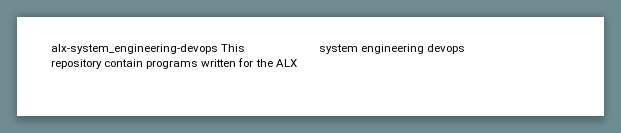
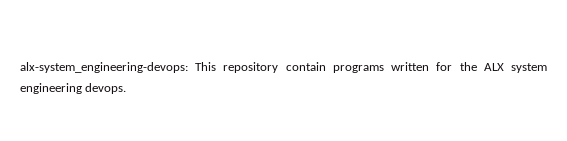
- alx-system_engineering-devops This repository contain programs written for the ALX system engineering devops
+ alx-system_engineering-devops: This repository contain programs written for the ALX system engineering devops.

